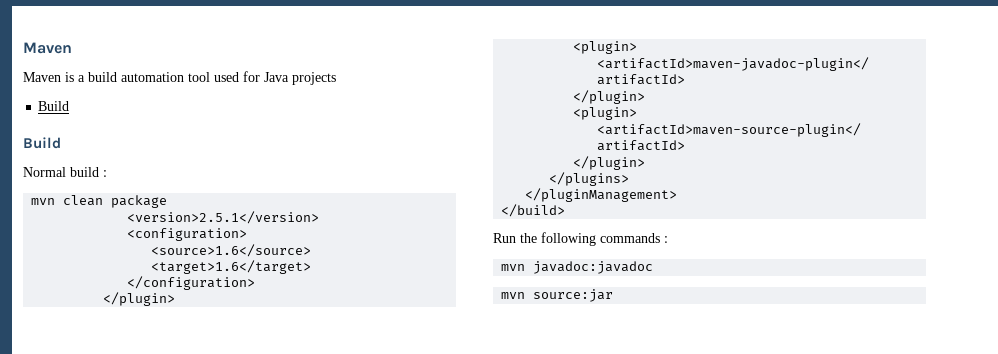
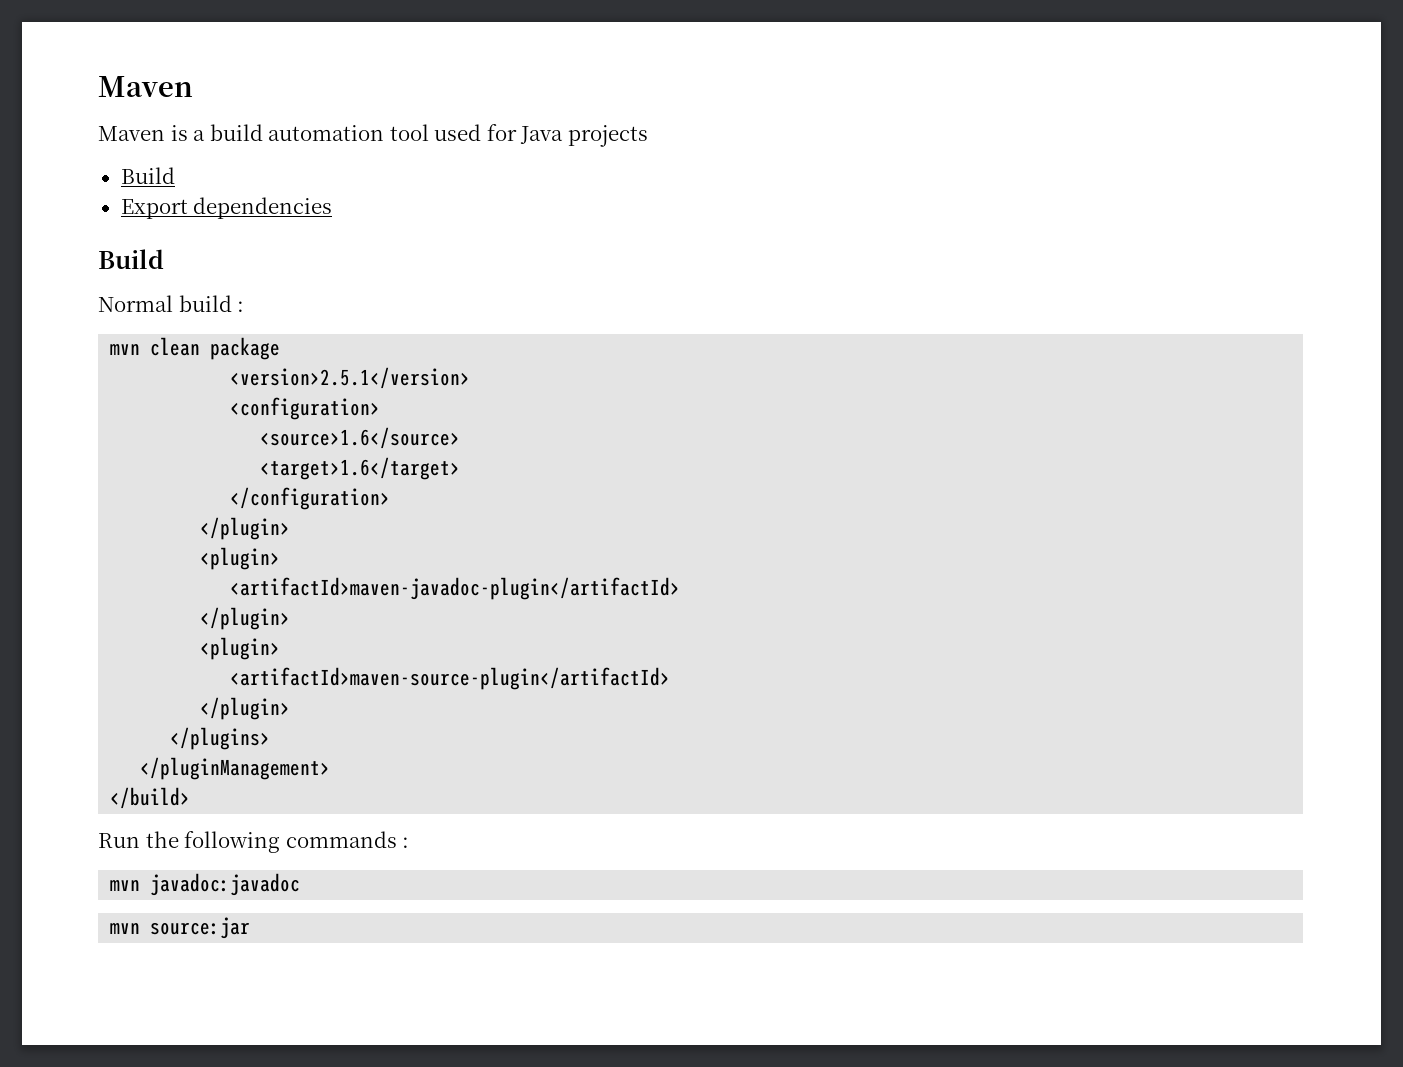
+ Export dependencies

